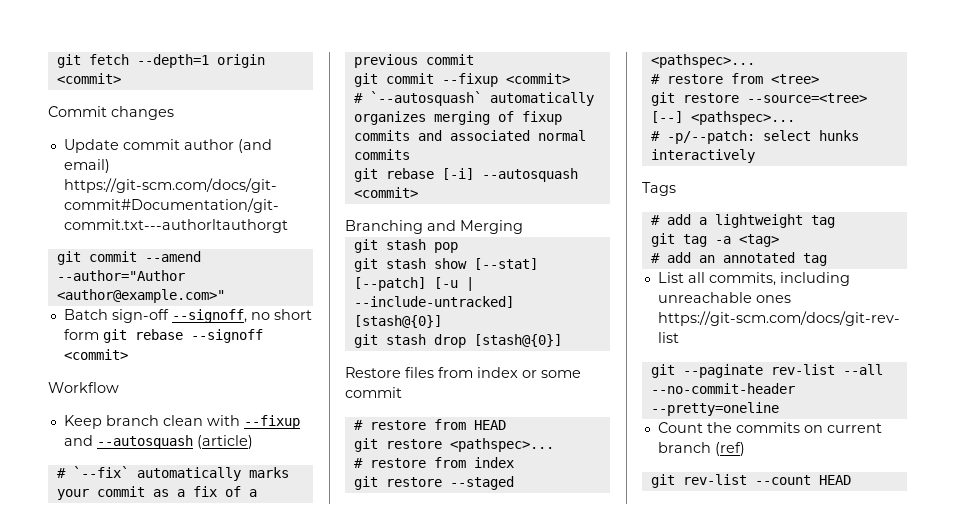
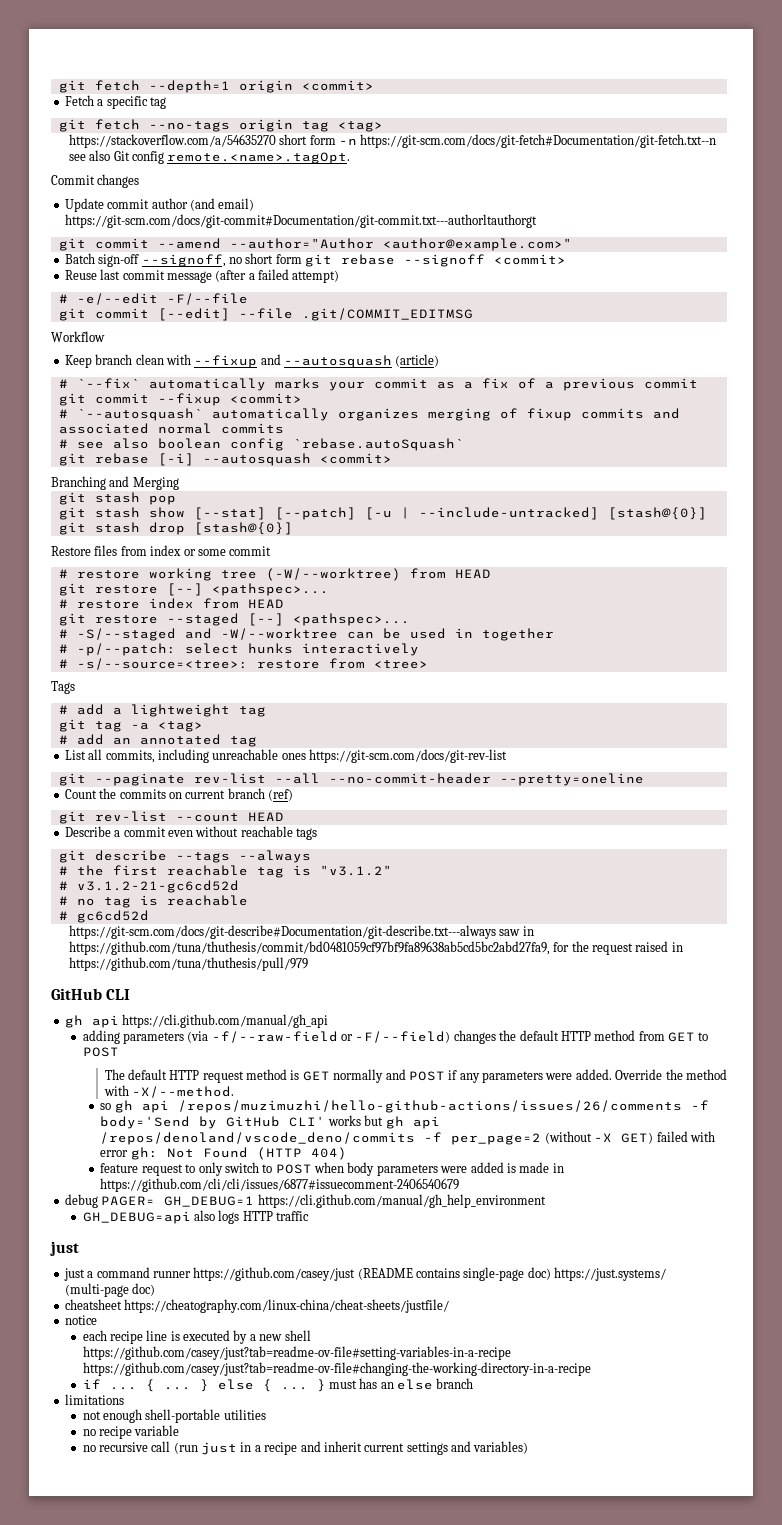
+ Fetch a specific tag
+ git fetch --no-tags origin tag <tag>
+ https://stackoverflow.com/a/54635270 short form -n https://git-scm.com/docs/git-fetch#Documentation/git-fetch.txt--n see also Git config remote.<name>.tagOpt.
+ Reuse last commit message (after a failed attempt)
+ # -e/--edit -F/--file
+ git commit [--edit] --file .git/COMMIT_EDITMSG
+ # see also boolean config `rebase.autoSquash`
- # restore from HEAD
- git restore <pathspec>...
- # restore from index
+ # restore working tree (-W/--worktree) from HEAD
+ git restore [--] <pathspec>...
+ # restore index from HEAD
- git restore --staged <pathspec>...
- # restore from <tree>
- git restore --source=<tree> [--] <pathspec>...
+ git restore --staged [--] <pathspec>...
+ # -S/--staged and -W/--worktree can be used in together
+ # -s/--source=<tree>: restore from <tree>
+ Describe a commit even without reachable tags
+ git describe --tags --always
+ # the first reachable tag is "v3.1.2"
+ # v3.1.2-21-gc6cd52d
+ # no tag is reachable
+ # gc6cd52d
+ https://git-scm.com/docs/git-describe#Documentation/git-describe.txt---always saw in https://github.com/tuna/thuthesis/commit/bd0481059cf97bf9fa89638ab5cd5bc2abd27fa9, for the request raised in https://github.com/tuna/thuthesis/pull/979
+ GitHub CLI
+ gh api https://cli.github.com/manual/gh_api
+ adding parameters (via -f/--raw-field or -F/--field) changes the default HTTP method from GET to POST
+ The default HTTP request method is GET normally and POST if any parameters were added. Override the method with -X/--method.
+ so gh api /repos/muzimuzhi/hello-github-actions/issues/26/comments -f body='Send by GitHub CLI' works but gh api /repos/denoland/vscode_deno/commits -f per_page=2 (without -X GET) failed with error gh: Not Found (HTTP 404)
+ feature request to only switch to POST when body parameters were added is made in https://github.com/cli/cli/issues/6877#issuecomment-2406540679
+ debug PAGER= GH_DEBUG=1 https://cli.github.com/manual/gh_help_environment
+ GH_DEBUG=api also logs HTTP traffic
+ just
+ just a command runner https://github.com/casey/just (README contains single-page doc) https://just.systems/ (multi-page doc)
+ cheatsheet https://cheatography.com/linux-china/cheat-sheets/justfile/
+ notice
+ each recipe line is executed by a new shell https://github.com/casey/just?tab=readme-ov-file#setting-variables-in-a-recipe https://github.com/casey/just?tab=readme-ov-file#changing-the-working-directory-in-a-recipe
+ if ... { ... } else { ... } must has an else branch
+ limitations
+ not enough shell-portable utilities
+ no recipe variable
+ no recursive call (run just in a recipe and inherit current settings and variables)

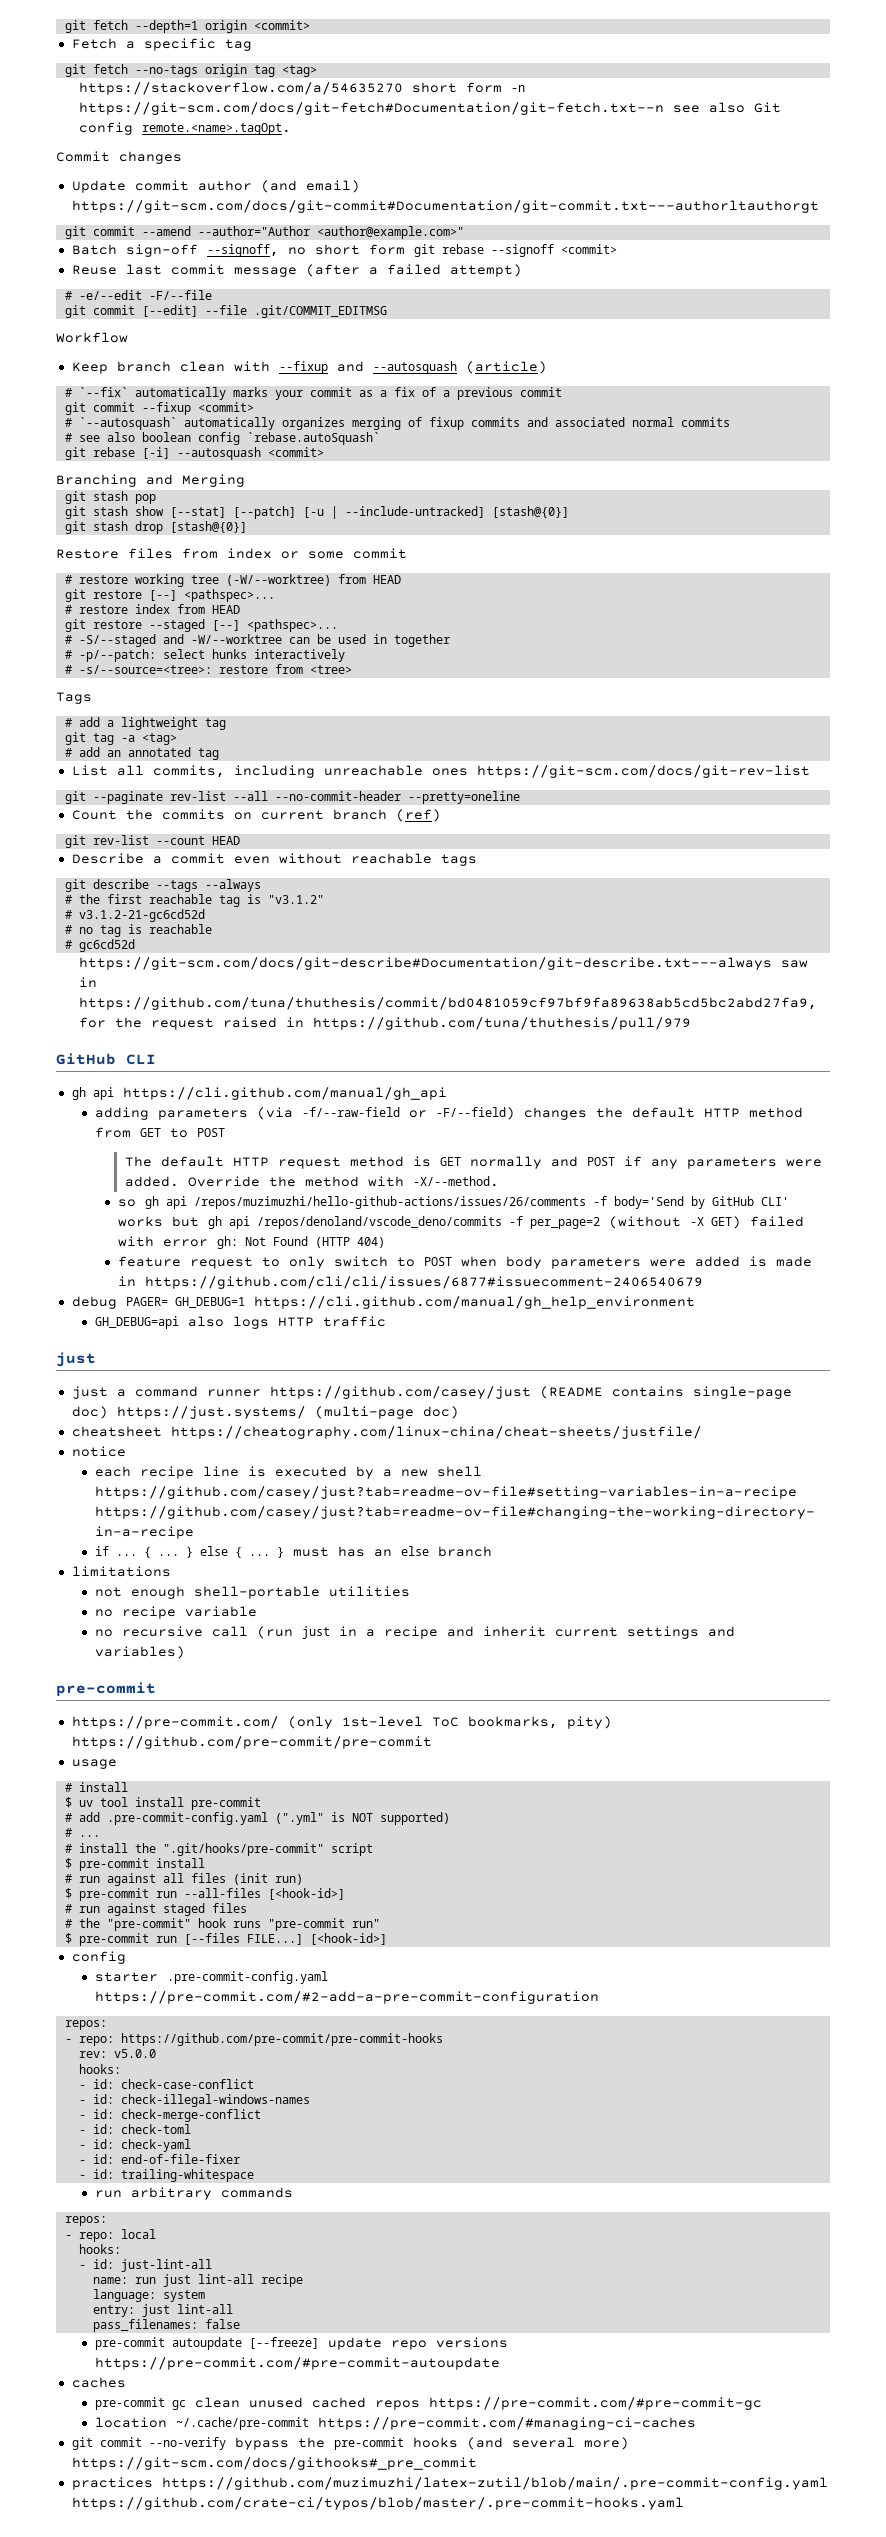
  no recursive call (run just in a recipe and inherit current settings and variables)
+ pre-commit
+ https://pre-commit.com/ (only 1st-level ToC bookmarks, pity) https://github.com/pre-commit/pre-commit
+ usage
+ # install
+ $ uv tool install pre-commit
+ # add .pre-commit-config.yaml (".yml" is NOT supported)
+ # ...
+ # install the ".git/hooks/pre-commit" script
+ $ pre-commit install
+ # run against all files (init run)
+ $ pre-commit run --all-files [<hook-id>]
+ # run against staged files
+ # the "pre-commit" hook runs "pre-commit run"
+ $ pre-commit run [--files FILE...] [<hook-id>]
+ config
+ starter .pre-commit-config.yaml https://pre-commit.com/#2-add-a-pre-commit-configuration
+ repos:
+ - repo: https://github.com/pre-commit/pre-commit-hooks
+ rev: v5.0.0
+ hooks:
+ - id: check-case-conflict
+ - id: check-illegal-windows-names
+ - id: check-merge-conflict
+ - id: check-toml
+ - id: check-yaml
+ - id: end-of-file-fixer
+ - id: trailing-whitespace
+ run arbitrary commands
+ repos:
+ - repo: local
+ hooks:
+ - id: just-lint-all
+ name: run just lint-all recipe
+ language: system
+ entry: just lint-all
+ pass_filenames: false
+ pre-commit autoupdate [--freeze] update repo versions https://pre-commit.com/#pre-commit-autoupdate
+ caches
+ pre-commit gc clean unused cached repos https://pre-commit.com/#pre-commit-gc
+ location ~/.cache/pre-commit https://pre-commit.com/#managing-ci-caches
+ git commit --no-verify bypass the pre-commit hooks (and several more) https://git-scm.com/docs/githooks#_pre_commit
+ practices https://github.com/muzimuzhi/latex-zutil/blob/main/.pre-commit-config.yaml https://github.com/crate-ci/typos/blob/master/.pre-commit-hooks.yaml

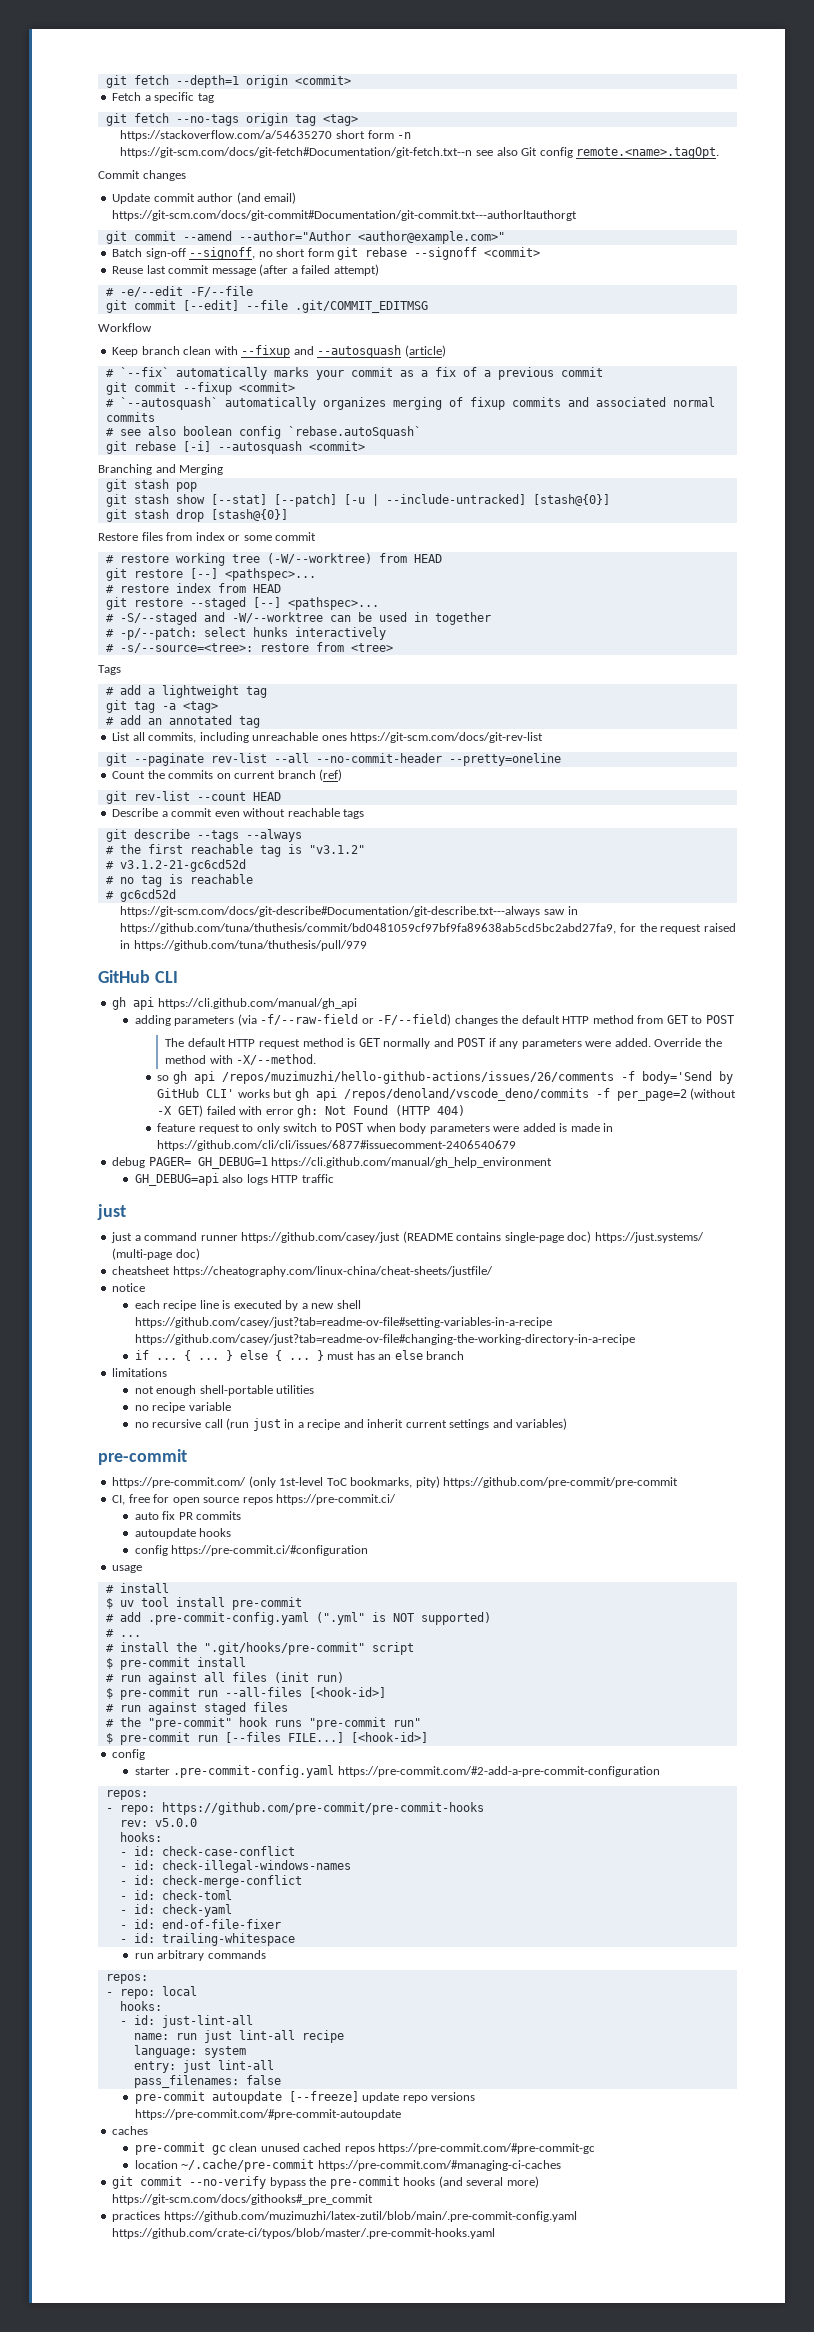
+ CI, free for open source repos https://pre-commit.ci/
+ auto fix PR commits
+ autoupdate hooks
+ config https://pre-commit.ci/#configuration

